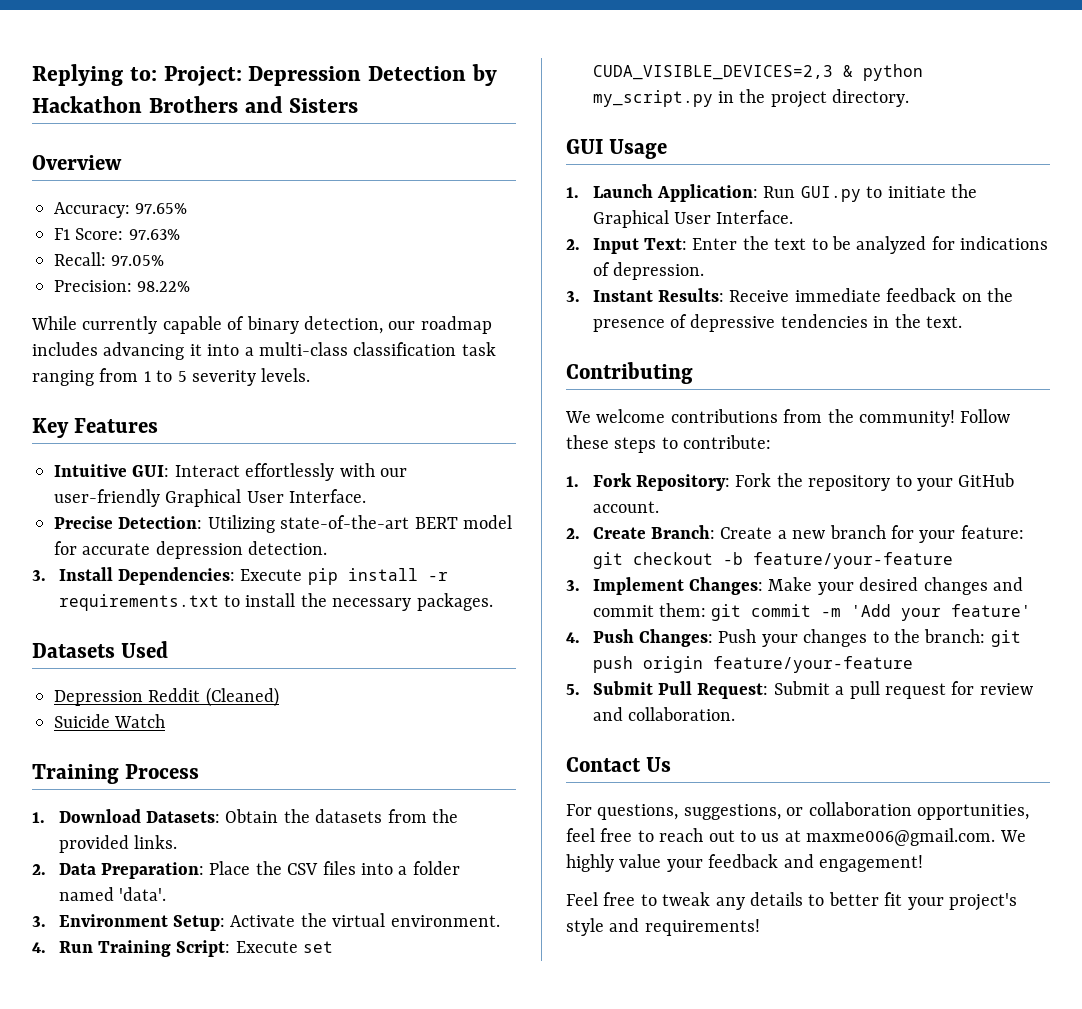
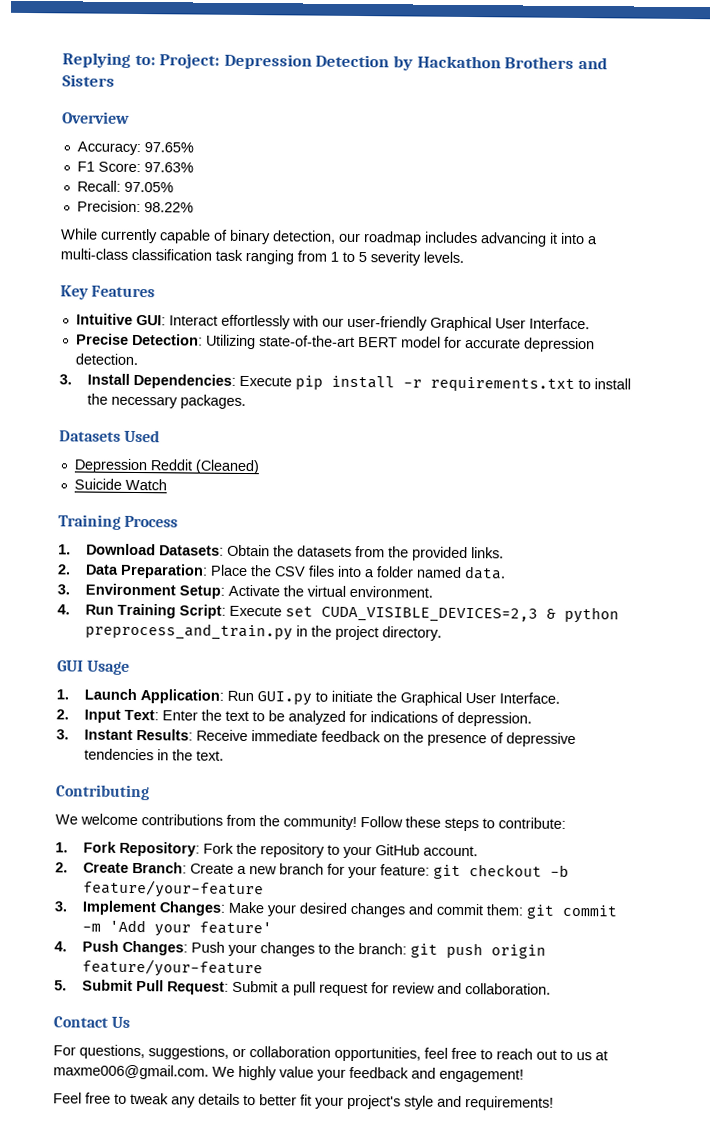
- 2. Data Preparation: Place the CSV files into a folder named 'data'.
+ 2. Data Preparation: Place the CSV files into a folder named data.
- 4. Run Training Script: Execute set CUDA_VISIBLE_DEVICES=2,3 & python my_script.py in the project directory.
+ 4. Run Training Script: Execute set CUDA_VISIBLE_DEVICES=2,3 & python preprocess_and_train.py in the project directory.

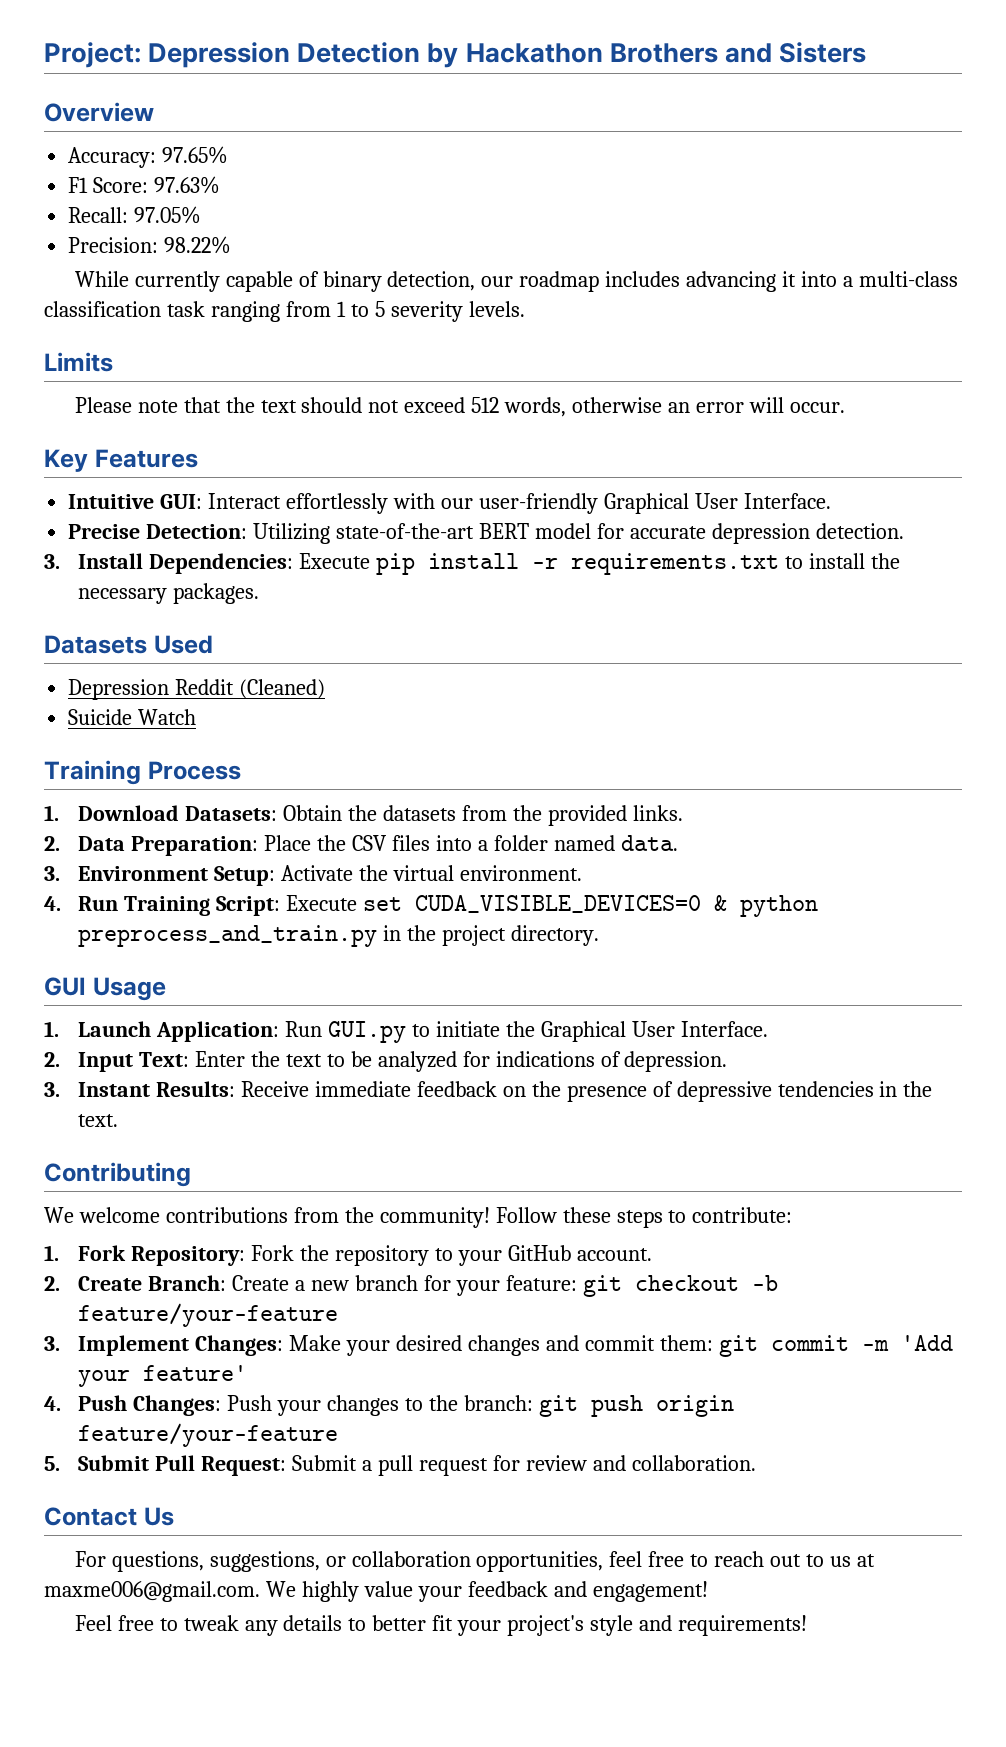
- Replying to: Project: Depression Detection by Hackathon Brothers and Sisters
+ Project: Depression Detection by Hackathon Brothers and Sisters
+ Limits
+ Please note that the text should not exceed 512 words, otherwise an error will occur.
- 4. Run Training Script: Execute set CUDA_VISIBLE_DEVICES=2,3 & python preprocess_and_train.py in the project directory.
+ 4. Run Training Script: Execute set CUDA_VISIBLE_DEVICES=0 & python preprocess_and_train.py in the project directory.

